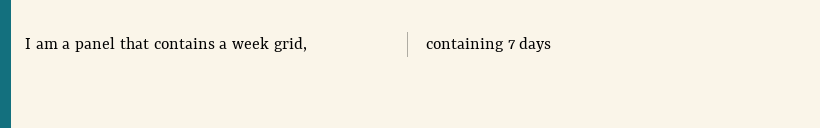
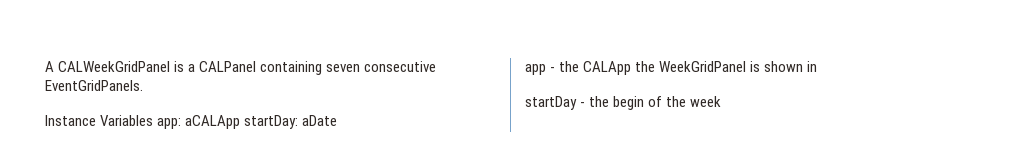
- I am a panel that contains a week grid, containing 7 days
+ A CALWeekGridPanel is a CALPanel containing seven consecutive EventGridPanels.
+ Instance Variables app: aCALApp startDay: aDate
+ app - the CALApp the WeekGridPanel is shown in
+ startDay - the begin of the week

